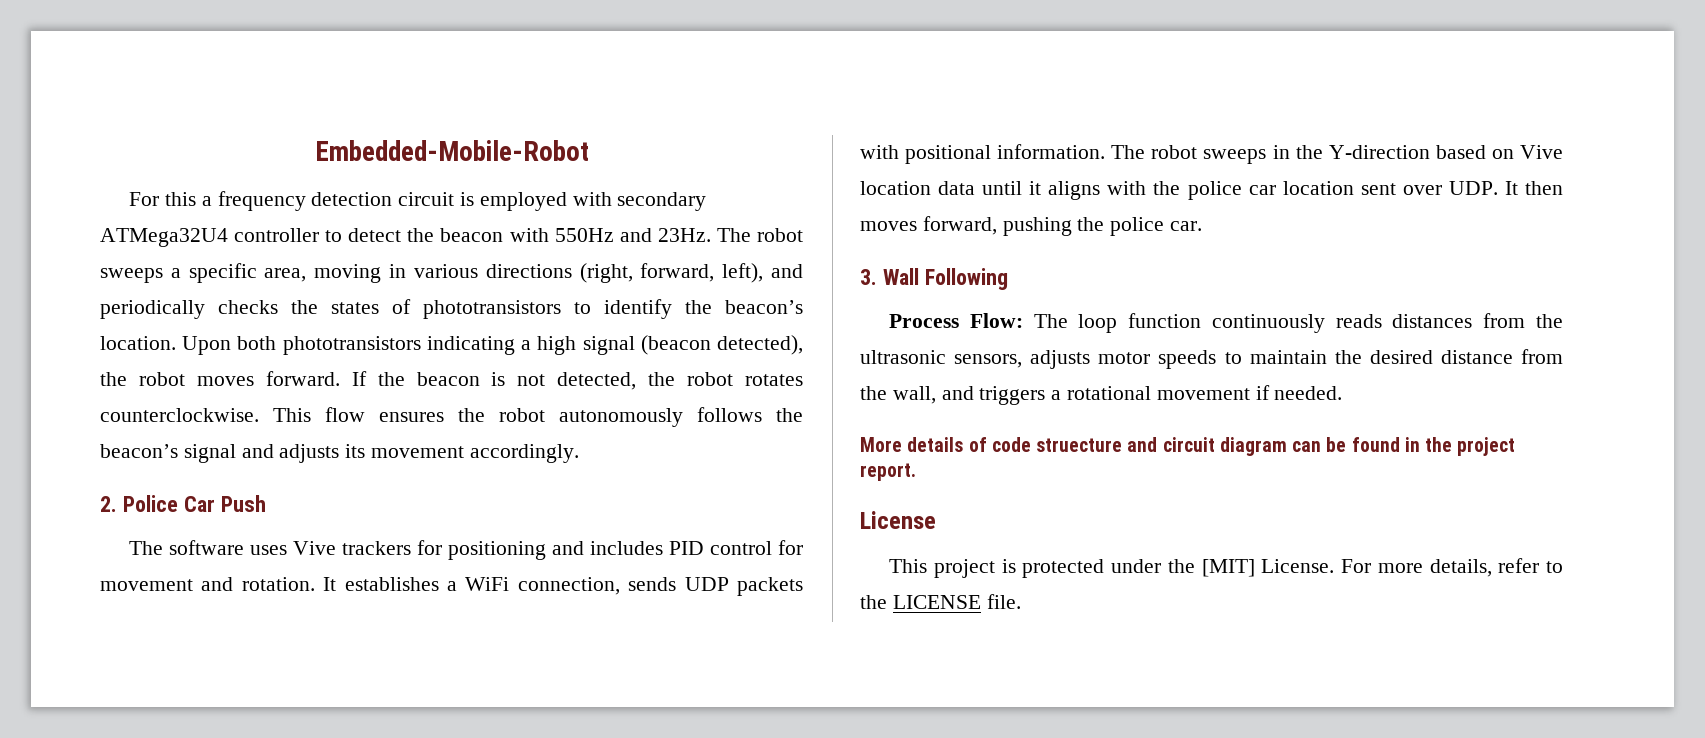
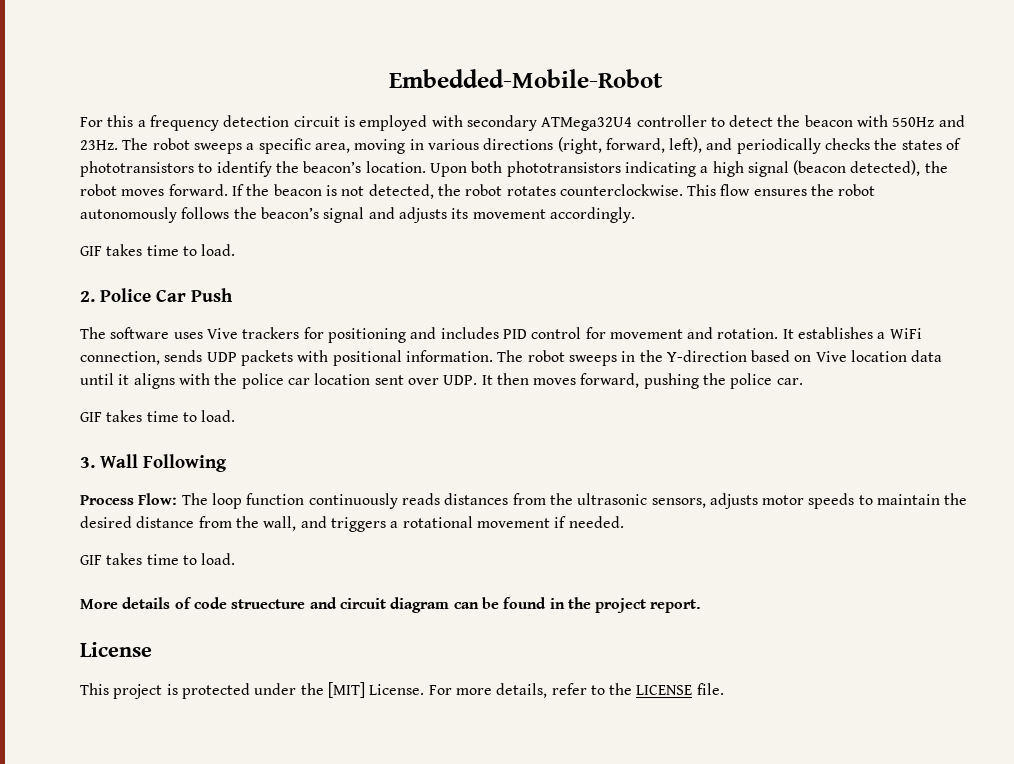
  This flow ensures the robot autonomously follows the beacon’s signal and adjusts its movement accordingly.
+ GIF takes time to load.
  The robot sweeps in the Y-direction based on Vive location data until it aligns with the police car location sent over UDP. It then moves forward, pushing the police car.
+ GIF takes time to load.
  Process Flow: The loop function continuously reads distances from the ultrasonic sensors, adjusts motor speeds to maintain the desired distance from the wall, and triggers a rotational movement if needed.
+ GIF takes time to load.

